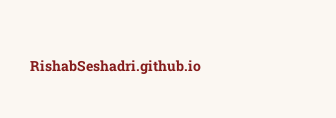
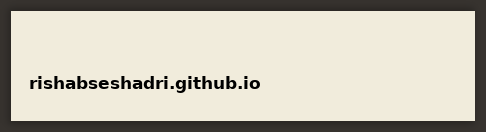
- RishabSeshadri.github.io
+ rishabseshadri.github.io

